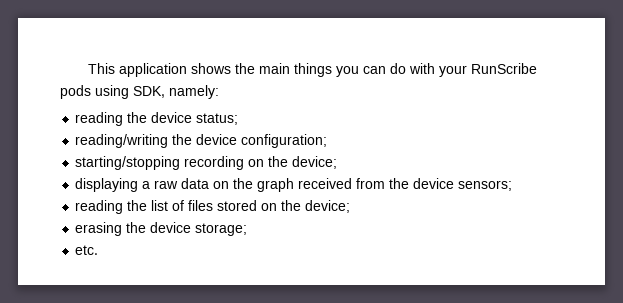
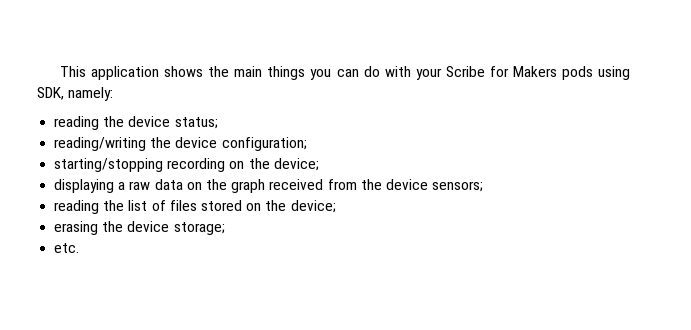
- This application shows the main things you can do with your RunScribe pods using SDK, namely:
+ This application shows the main things you can do with your Scribe for Makers pods using SDK, namely:

